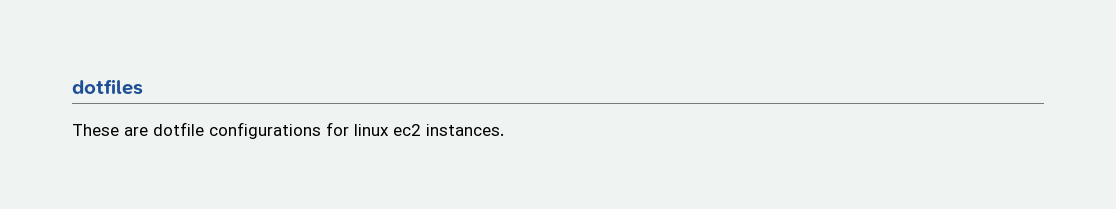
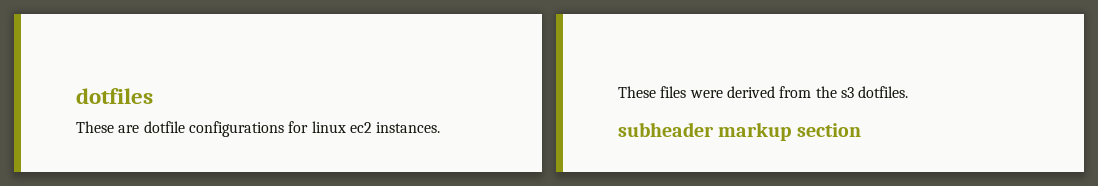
+ These files were derived from the s3 dotfiles.
+ subheader markup section

